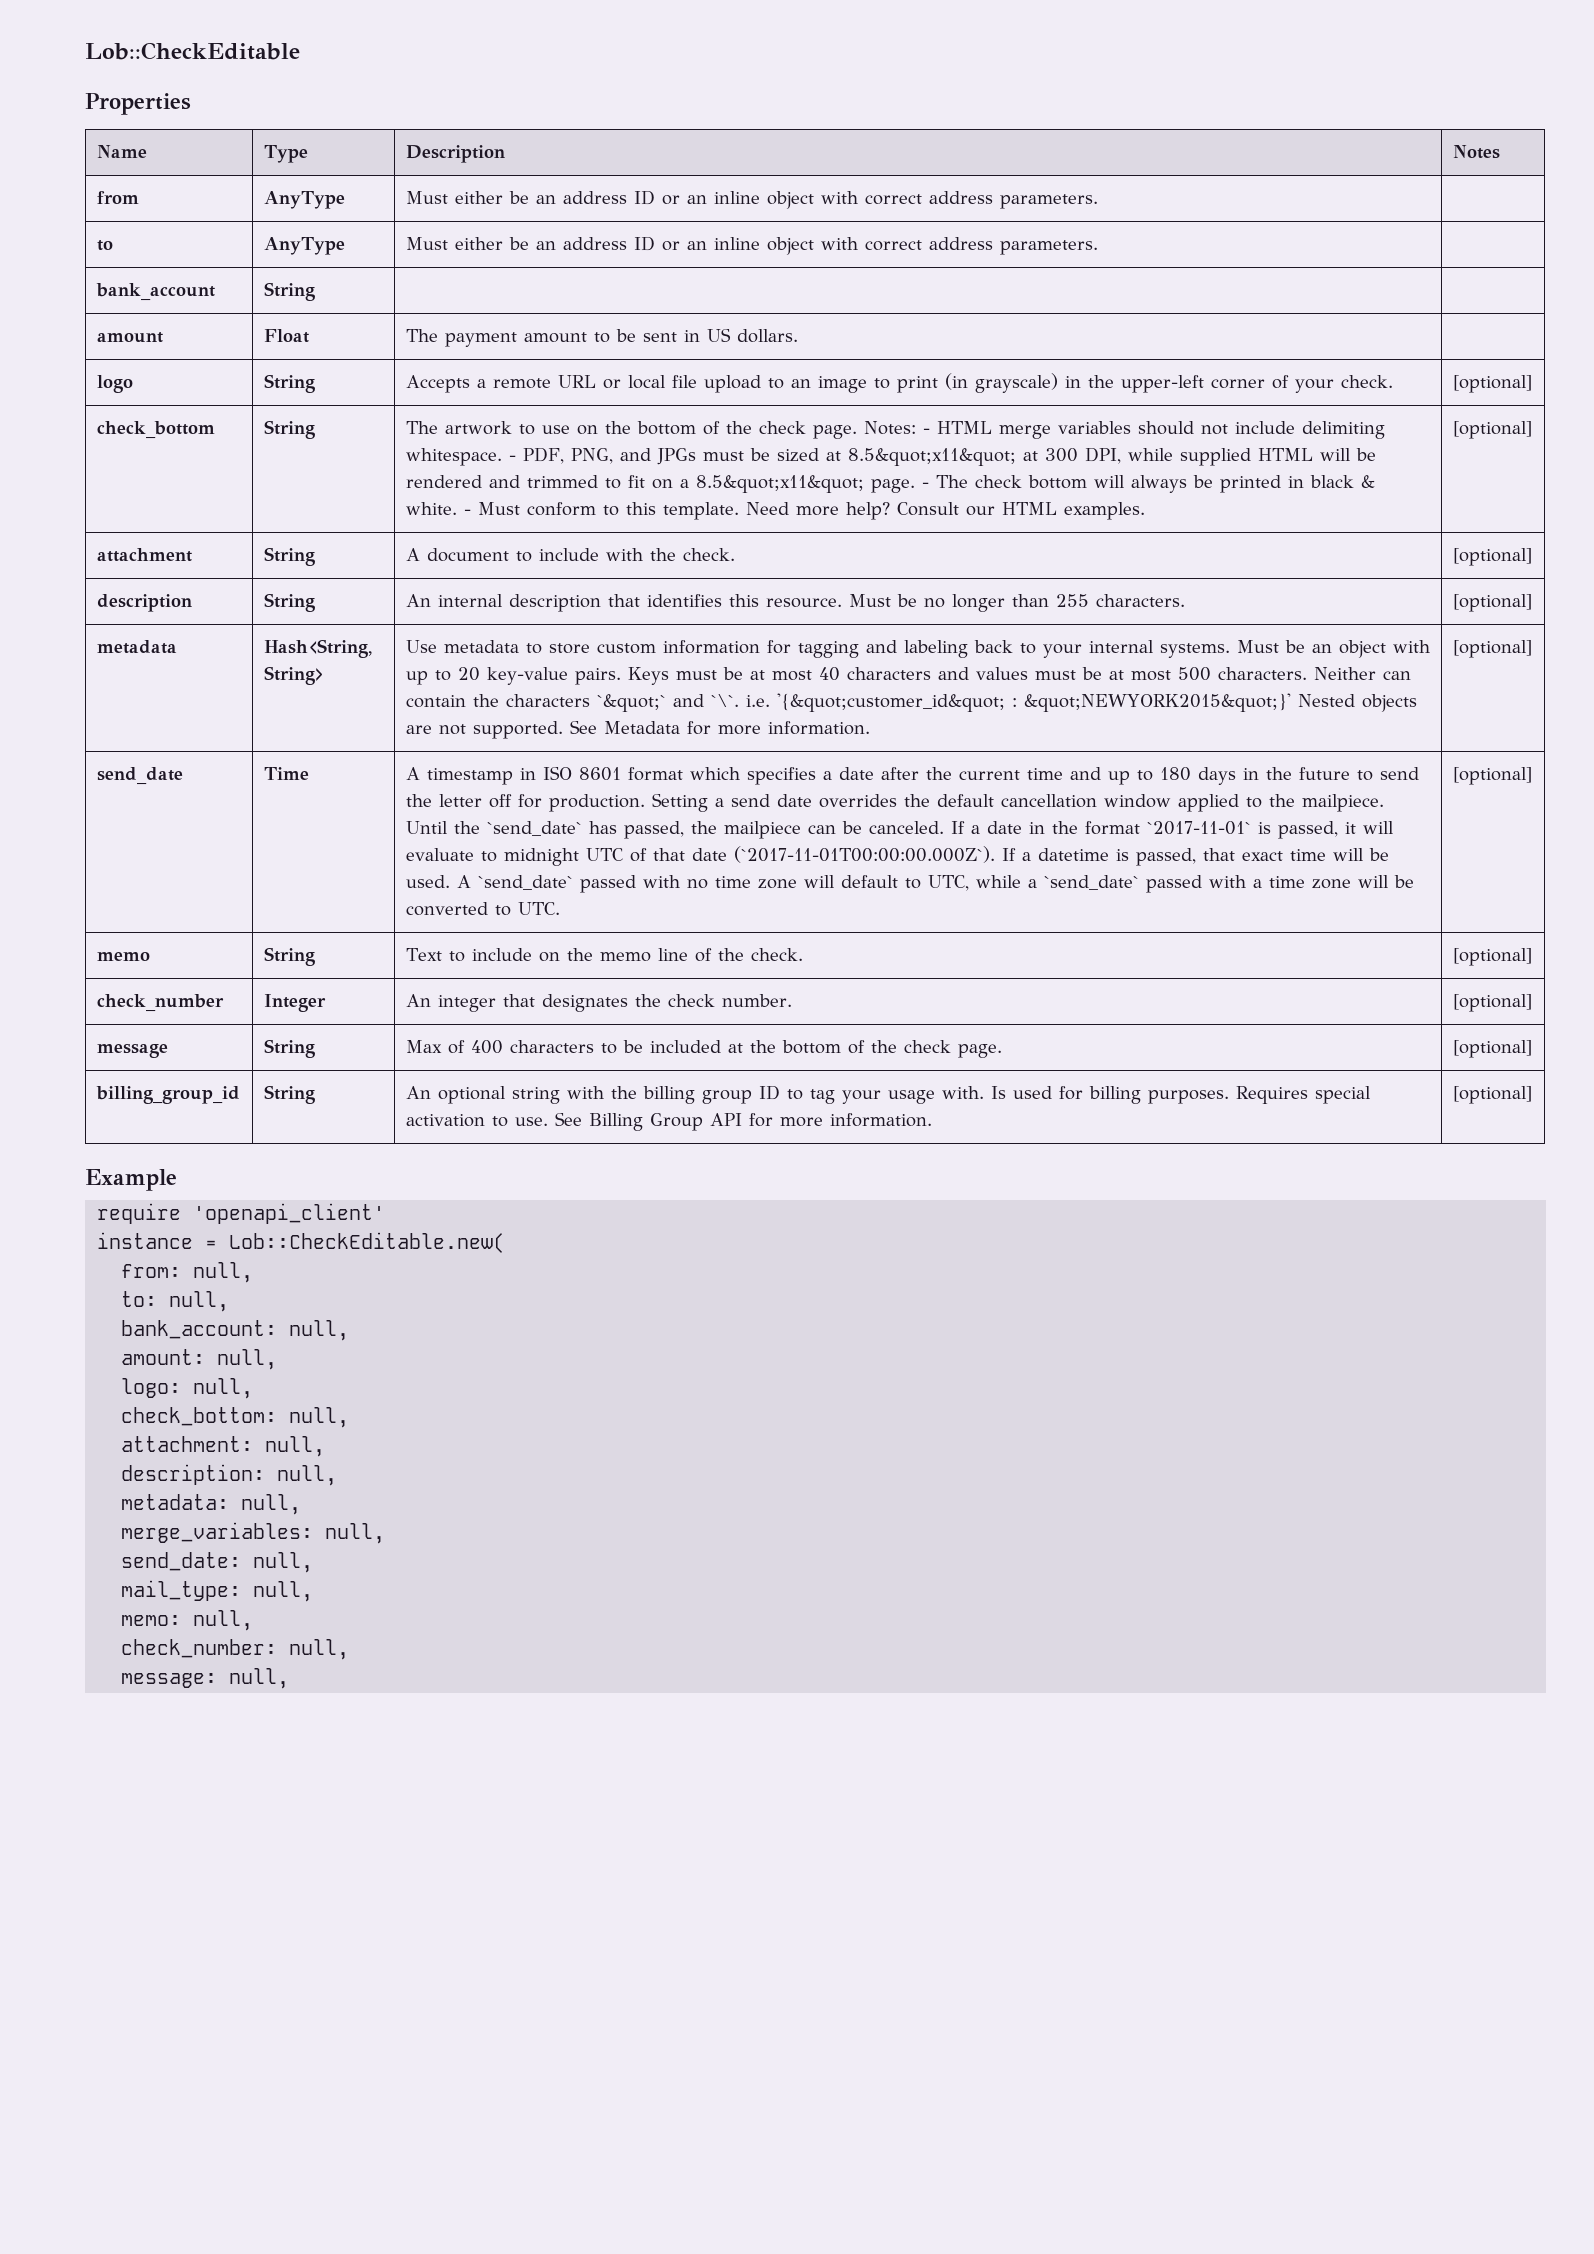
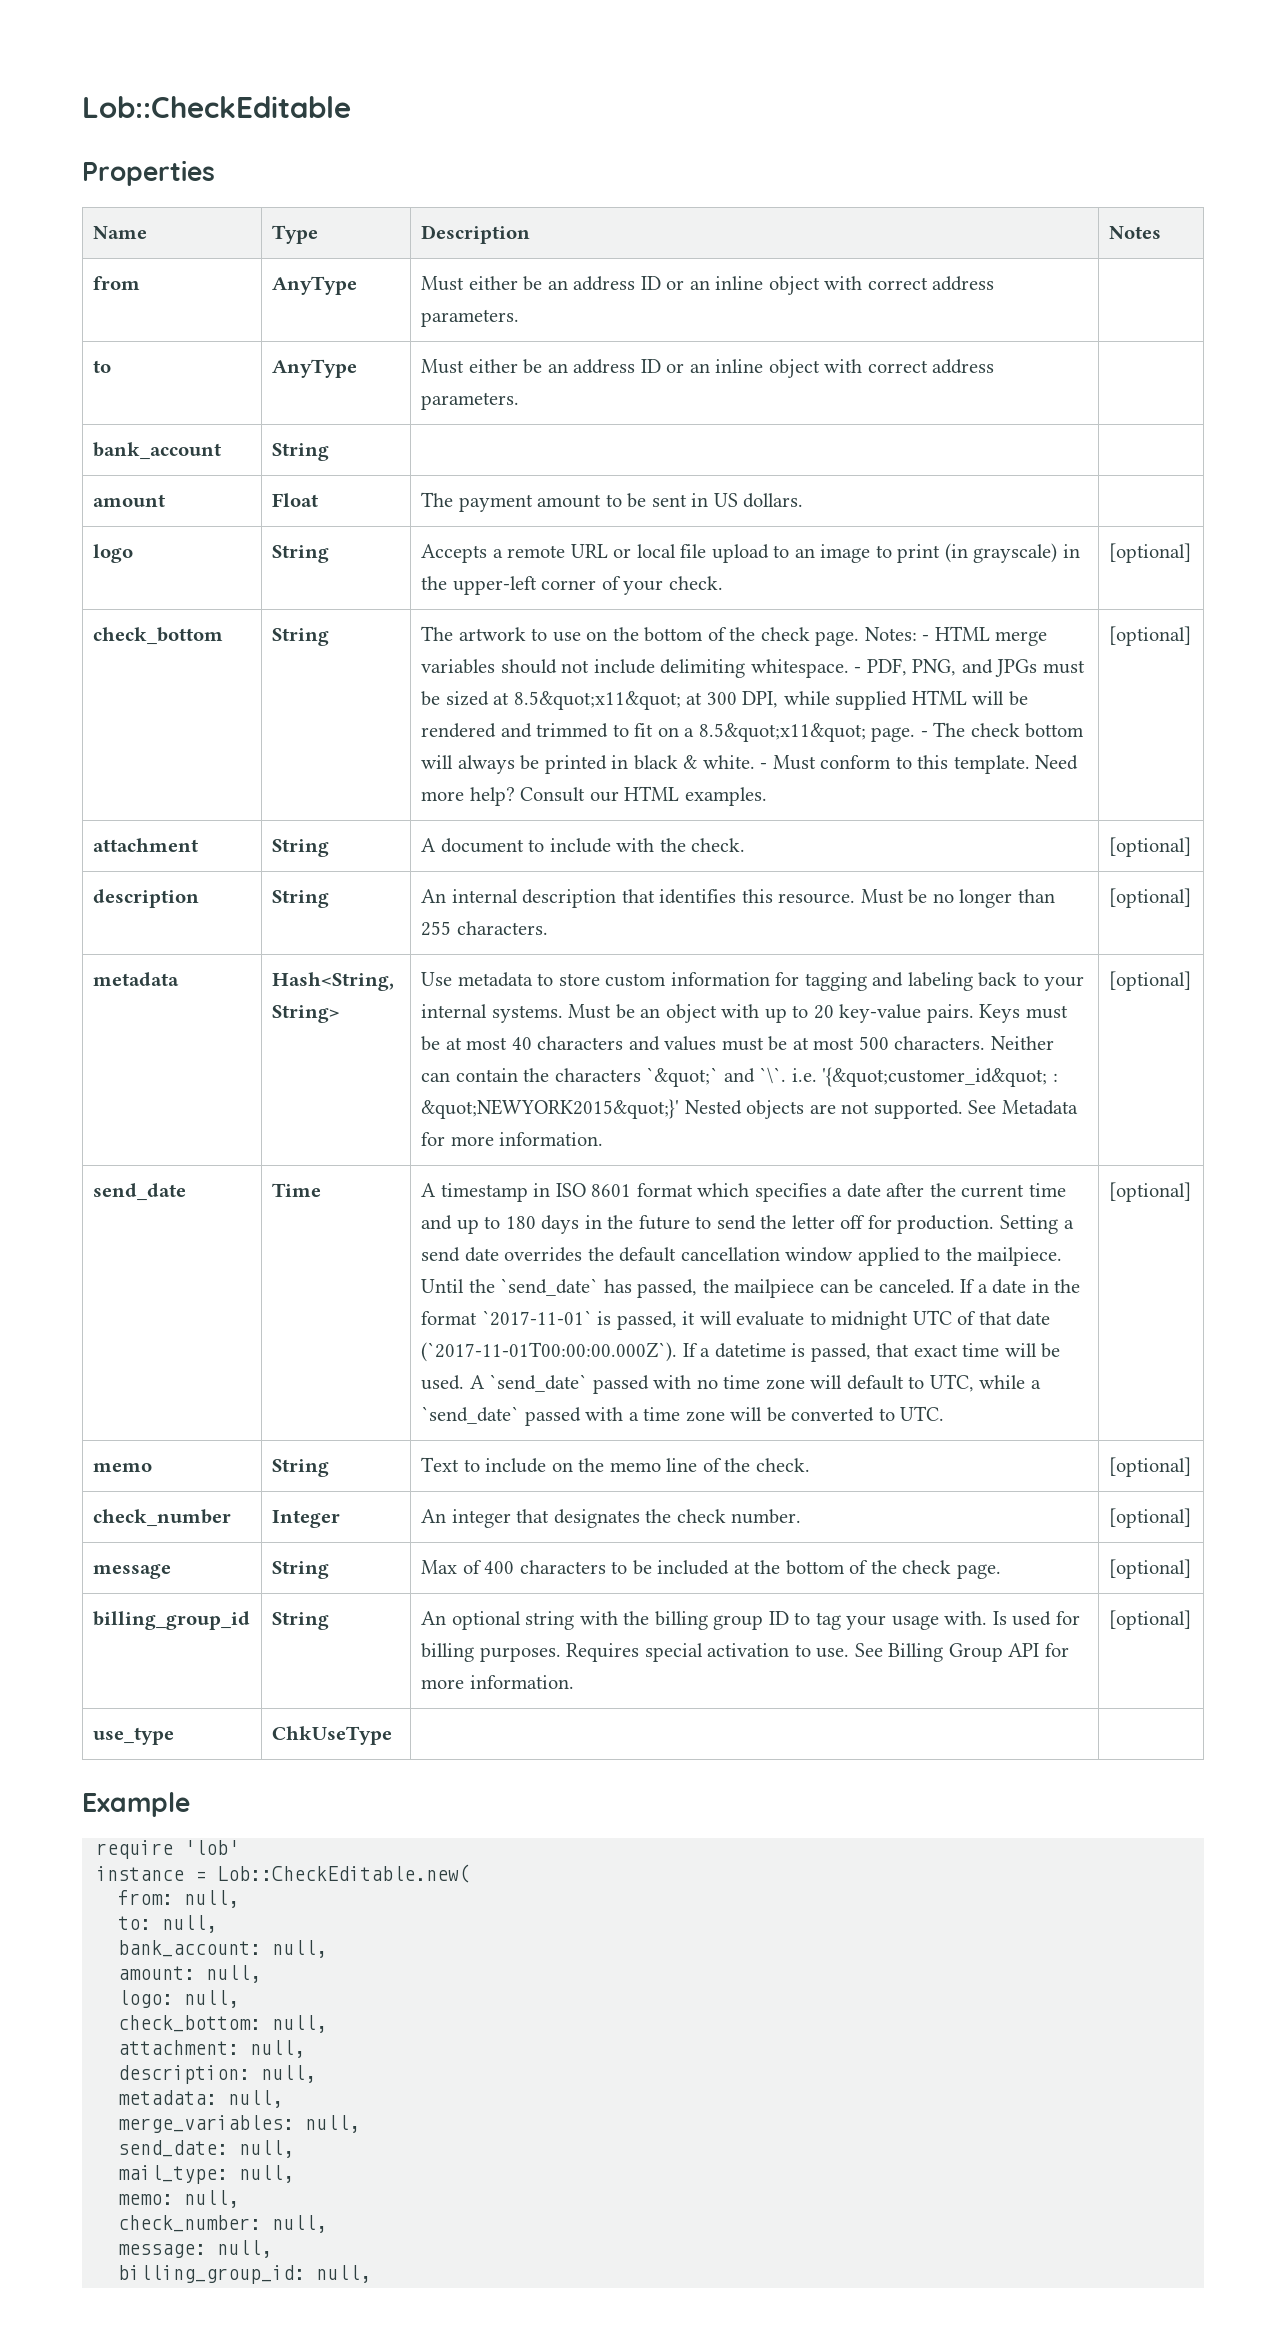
+ use_type | ChkUseType | |
- require 'openapi_client'
+ require 'lob'
+ billing_group_id: null,

